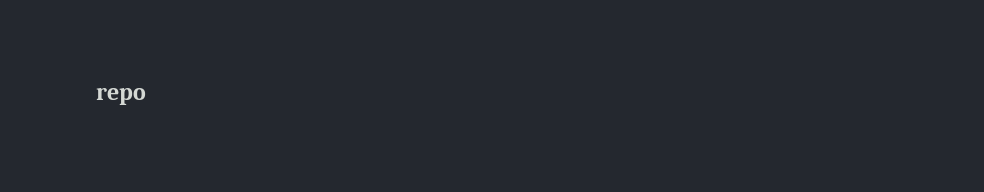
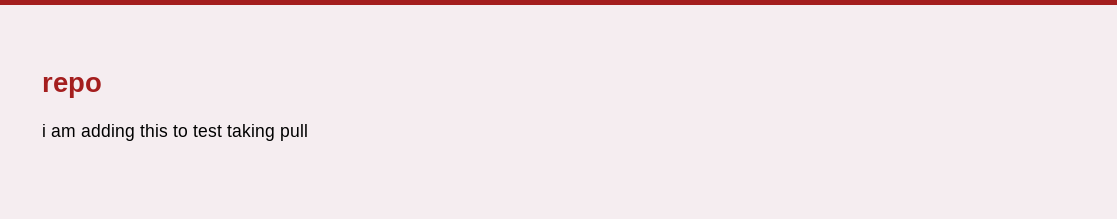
+ i am adding this to test taking pull

